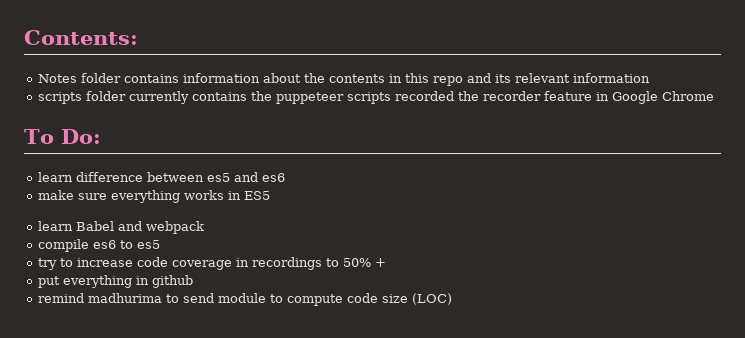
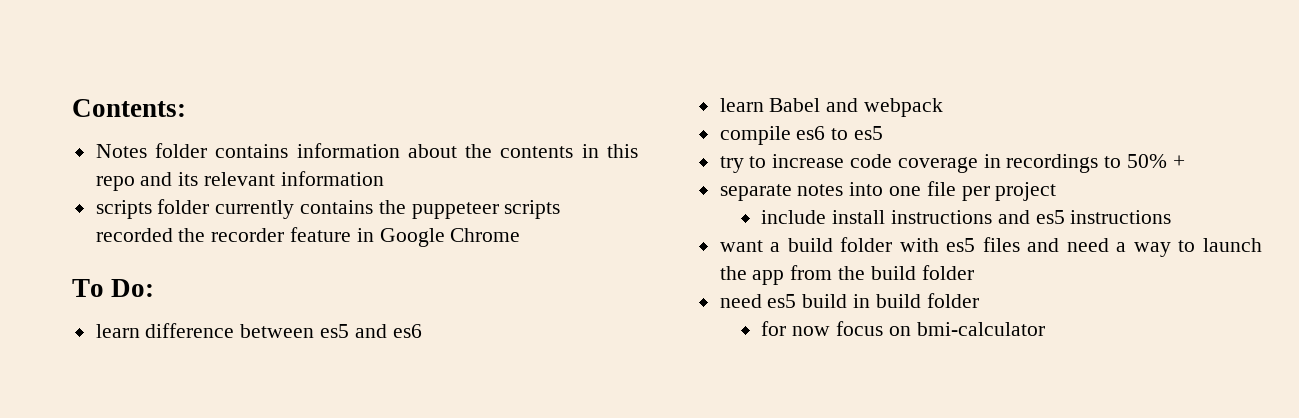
- make sure everything works in ES5
- put everything in github
- remind madhurima to send module to compute code size (LOC)
+ separate notes into one file per project
+ include install instructions and es5 instructions
+ want a build folder with es5 files and need a way to launch the app from the build folder
+ need es5 build in build folder
+ for now focus on bmi-calculator

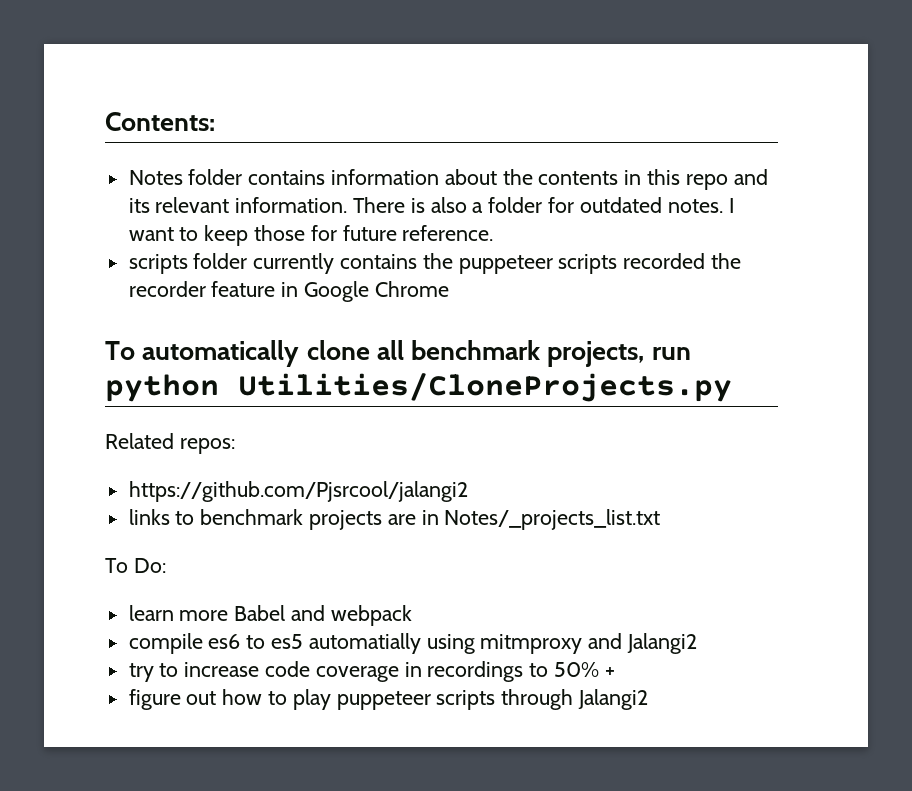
- Notes folder contains information about the contents in this repo and its relevant information
+ Notes folder contains information about the contents in this repo and its relevant information. There is also a folder for outdated notes. I want to keep those for future reference.
+ To automatically clone all benchmark projects, run python Utilities/CloneProjects.py
+ Related repos:
+ https://github.com/Pjsrcool/jalangi2
+ links to benchmark projects are in Notes/_projects_list.txt
  To Do:
- learn difference between es5 and es6
- learn Babel and webpack
+ learn more Babel and webpack
- compile es6 to es5
+ compile es6 to es5 automatially using mitmproxy and Jalangi2
- separate notes into one file per project
- include install instructions and es5 instructions
- want a build folder with es5 files and need a way to launch the app from the build folder
- need es5 build in build folder
- for now focus on bmi-calculator
+ figure out how to play puppeteer scripts through Jalangi2

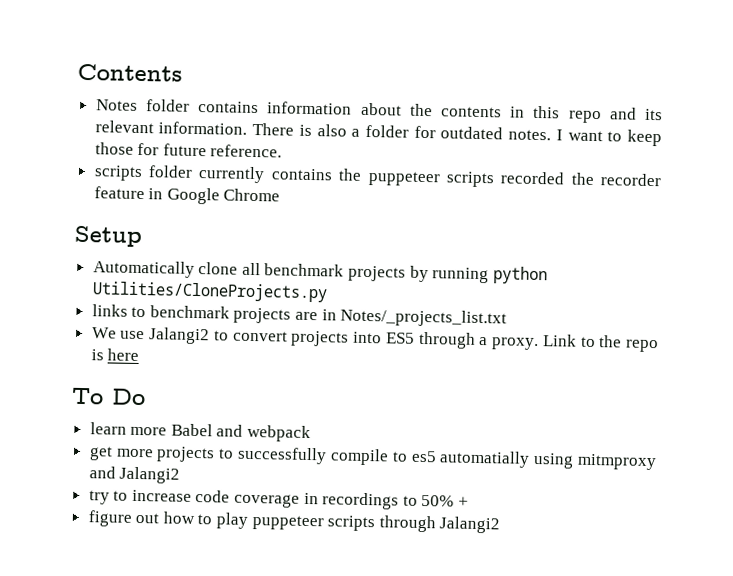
- Contents:
+ Contents
- To automatically clone all benchmark projects, run python Utilities/CloneProjects.py
+ Setup
+ Automatically clone all benchmark projects by running python Utilities/CloneProjects.py
- Related repos:
- https://github.com/Pjsrcool/jalangi2
- To Do:
+ We use Jalangi2 to convert projects into ES5 through a proxy. Link to the repo is here
+ To Do
- compile es6 to es5 automatially using mitmproxy and Jalangi2
+ get more projects to successfully compile to es5 automatially using mitmproxy and Jalangi2

